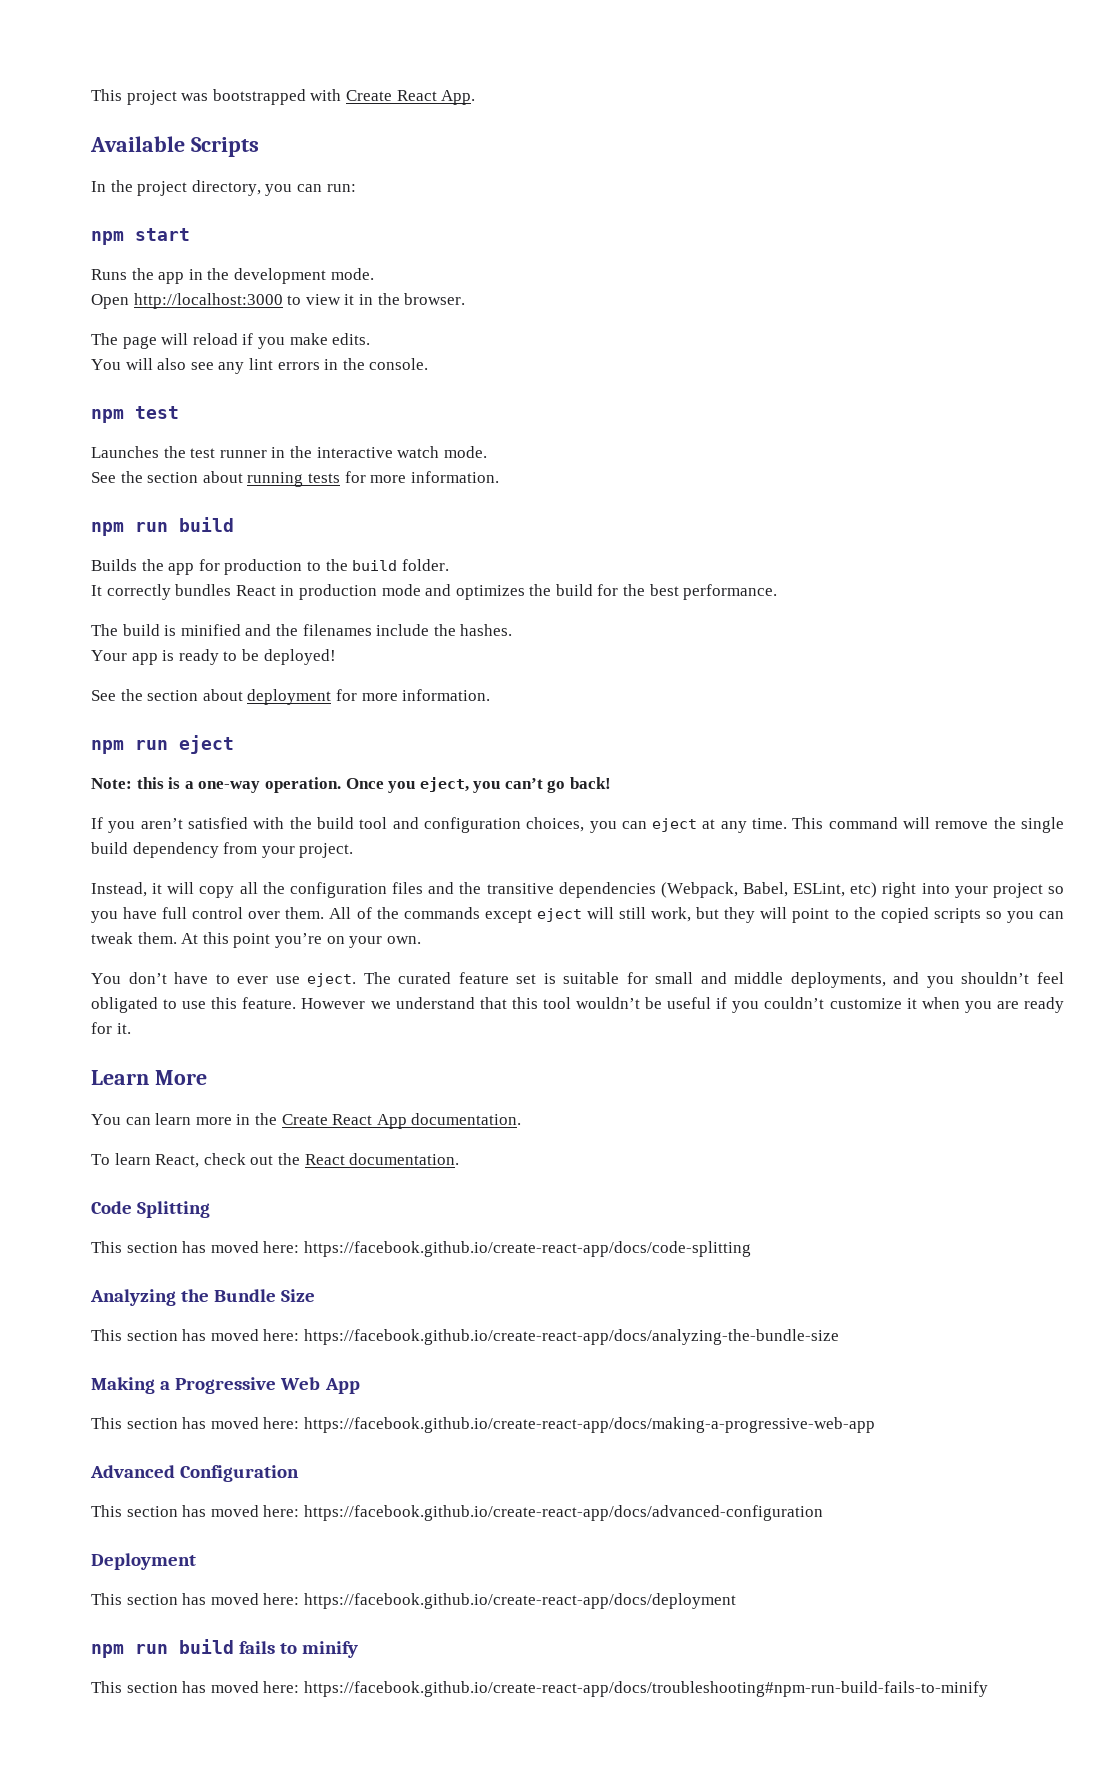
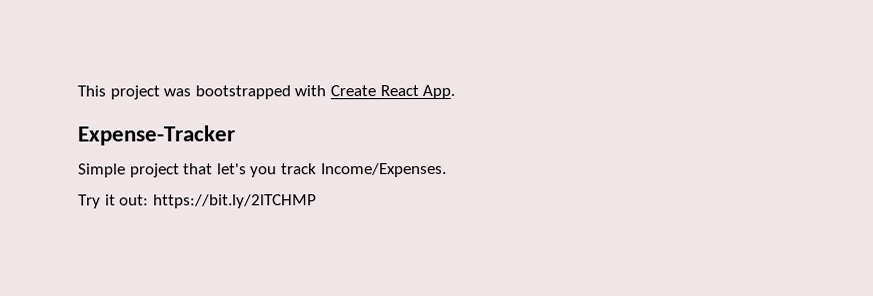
- Available Scripts
- In the project directory, you can run:
- npm start
- Runs the app in the development mode.
- Open http://localhost:3000 to view it in the browser.
- The page will reload if you make edits.
- You will also see any lint errors in the console.
- npm test
- Launches the test runner in the interactive watch mode.
- See the section about running tests for more information.
- npm run build
- Builds the app for production to the build folder.
- It correctly bundles React in production mode and optimizes the build for the best performance.
- The build is minified and the filenames include the hashes.
- Your app is ready to be deployed!
- See the section about deployment for more information.
- npm run eject
- Note: this is a one-way operation. Once you eject, you can’t go back!
- If you aren’t satisfied with the build tool and configuration choices, you can eject at any time. This command will remove the single build dependency from your project.
- Instead, it will copy all the configuration files and the transitive dependencies (Webpack, Babel, ESLint, etc) right into your project so you have full control over them. All of the commands except eject will still work, but they will point to the copied scripts so you can tweak them. At this point you’re on your own.
- You don’t have to ever use eject. The curated feature set is suitable for small and middle deployments, and you shouldn’t feel obligated to use this feature. However we understand that this tool wouldn’t be useful if you couldn’t customize it when you are ready for it.
- Learn More
- You can learn more in the Create React App documentation.
- To learn React, check out the React documentation.
- Code Splitting
- This section has moved here: https://facebook.github.io/create-react-app/docs/code-splitting
- Analyzing the Bundle Size
- This section has moved here: https://facebook.github.io/create-react-app/docs/analyzing-the-bundle-size
- Making a Progressive Web App
- This section has moved here: https://facebook.github.io/create-react-app/docs/making-a-progressive-web-app
- Advanced Configuration
- This section has moved here: https://facebook.github.io/create-react-app/docs/advanced-configuration
- Deployment
- This section has moved here: https://facebook.github.io/create-react-app/docs/deployment
- npm run build fails to minify
- This section has moved here: https://facebook.github.io/create-react-app/docs/troubleshooting#npm-run-build-fails-to-minify
+ Expense-Tracker
+ Simple project that let's you track Income/Expenses.
+ Try it out: https://bit.ly/2lTCHMP

